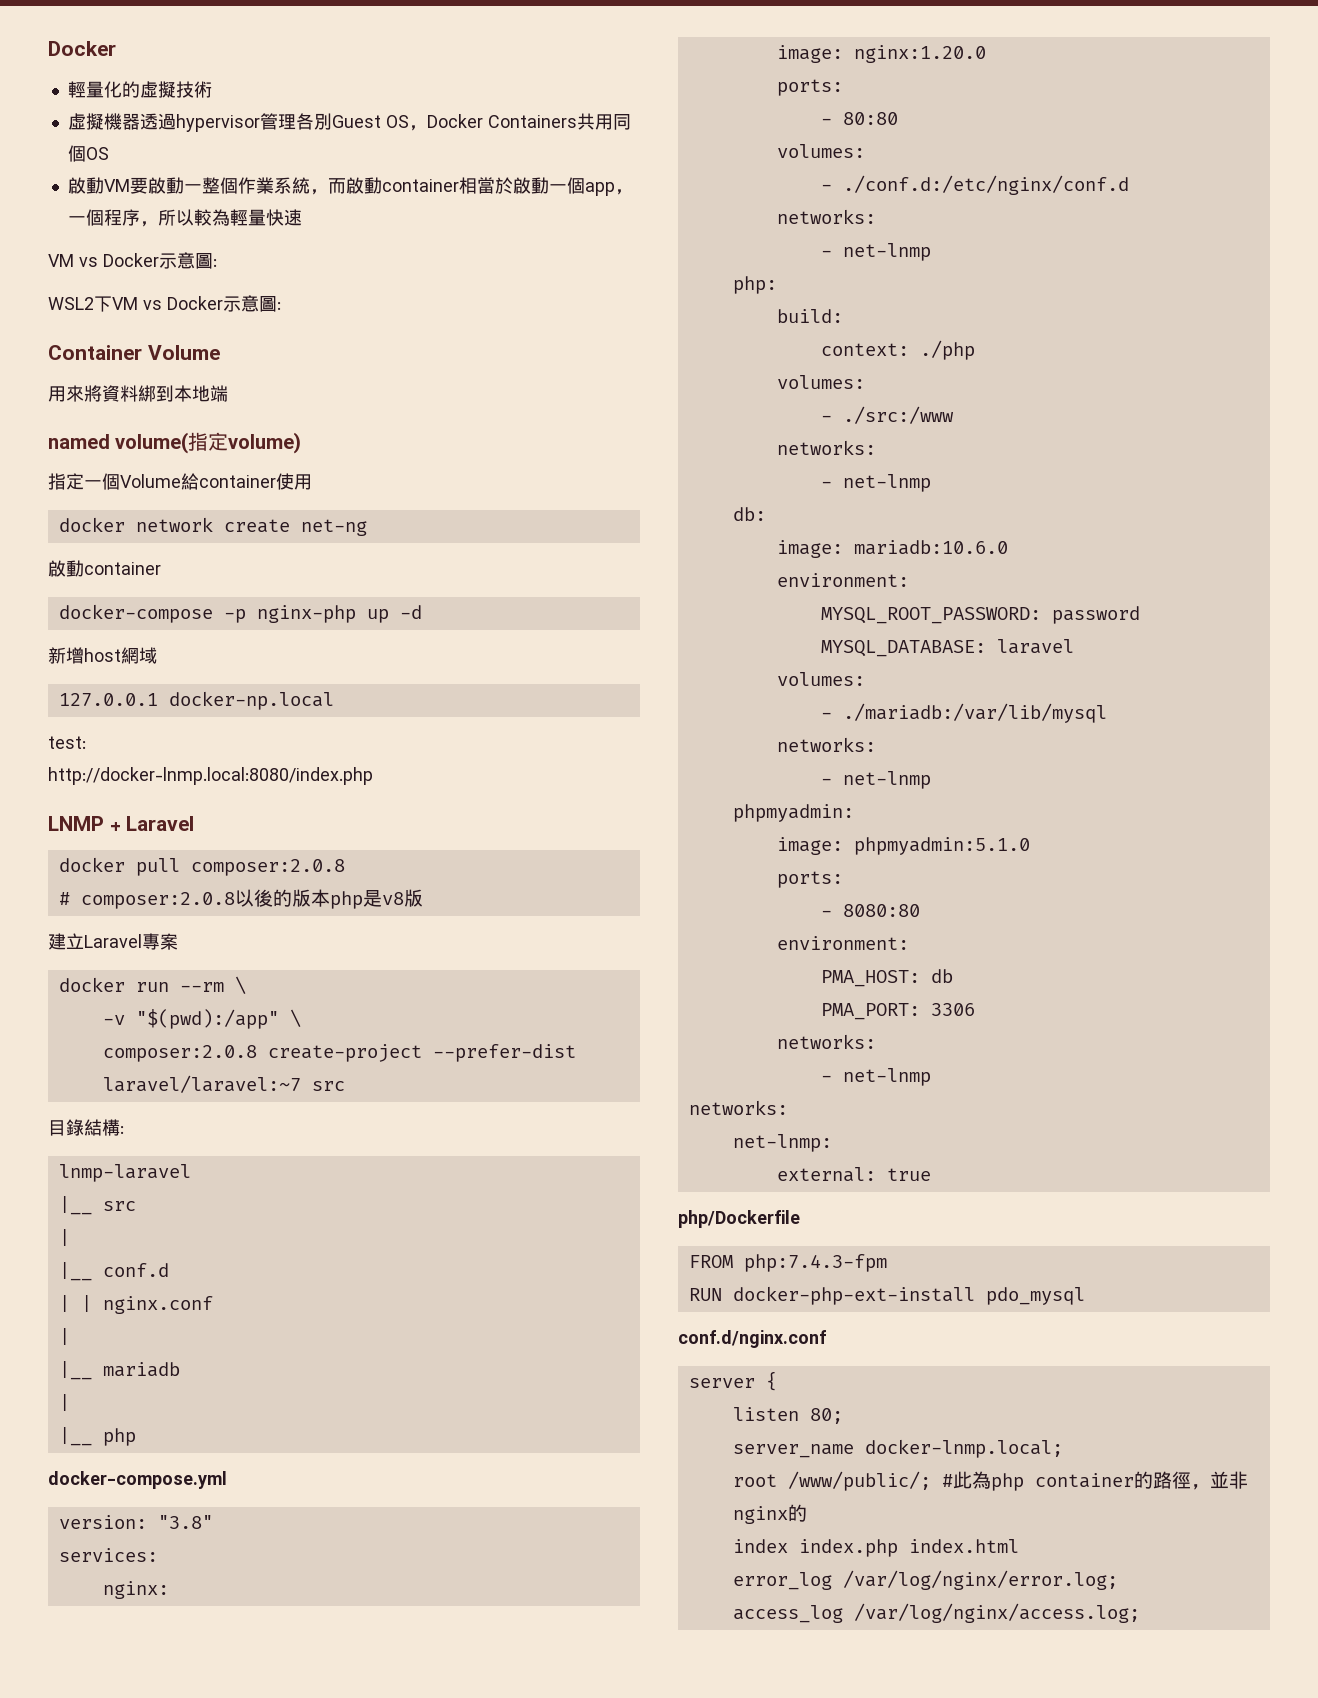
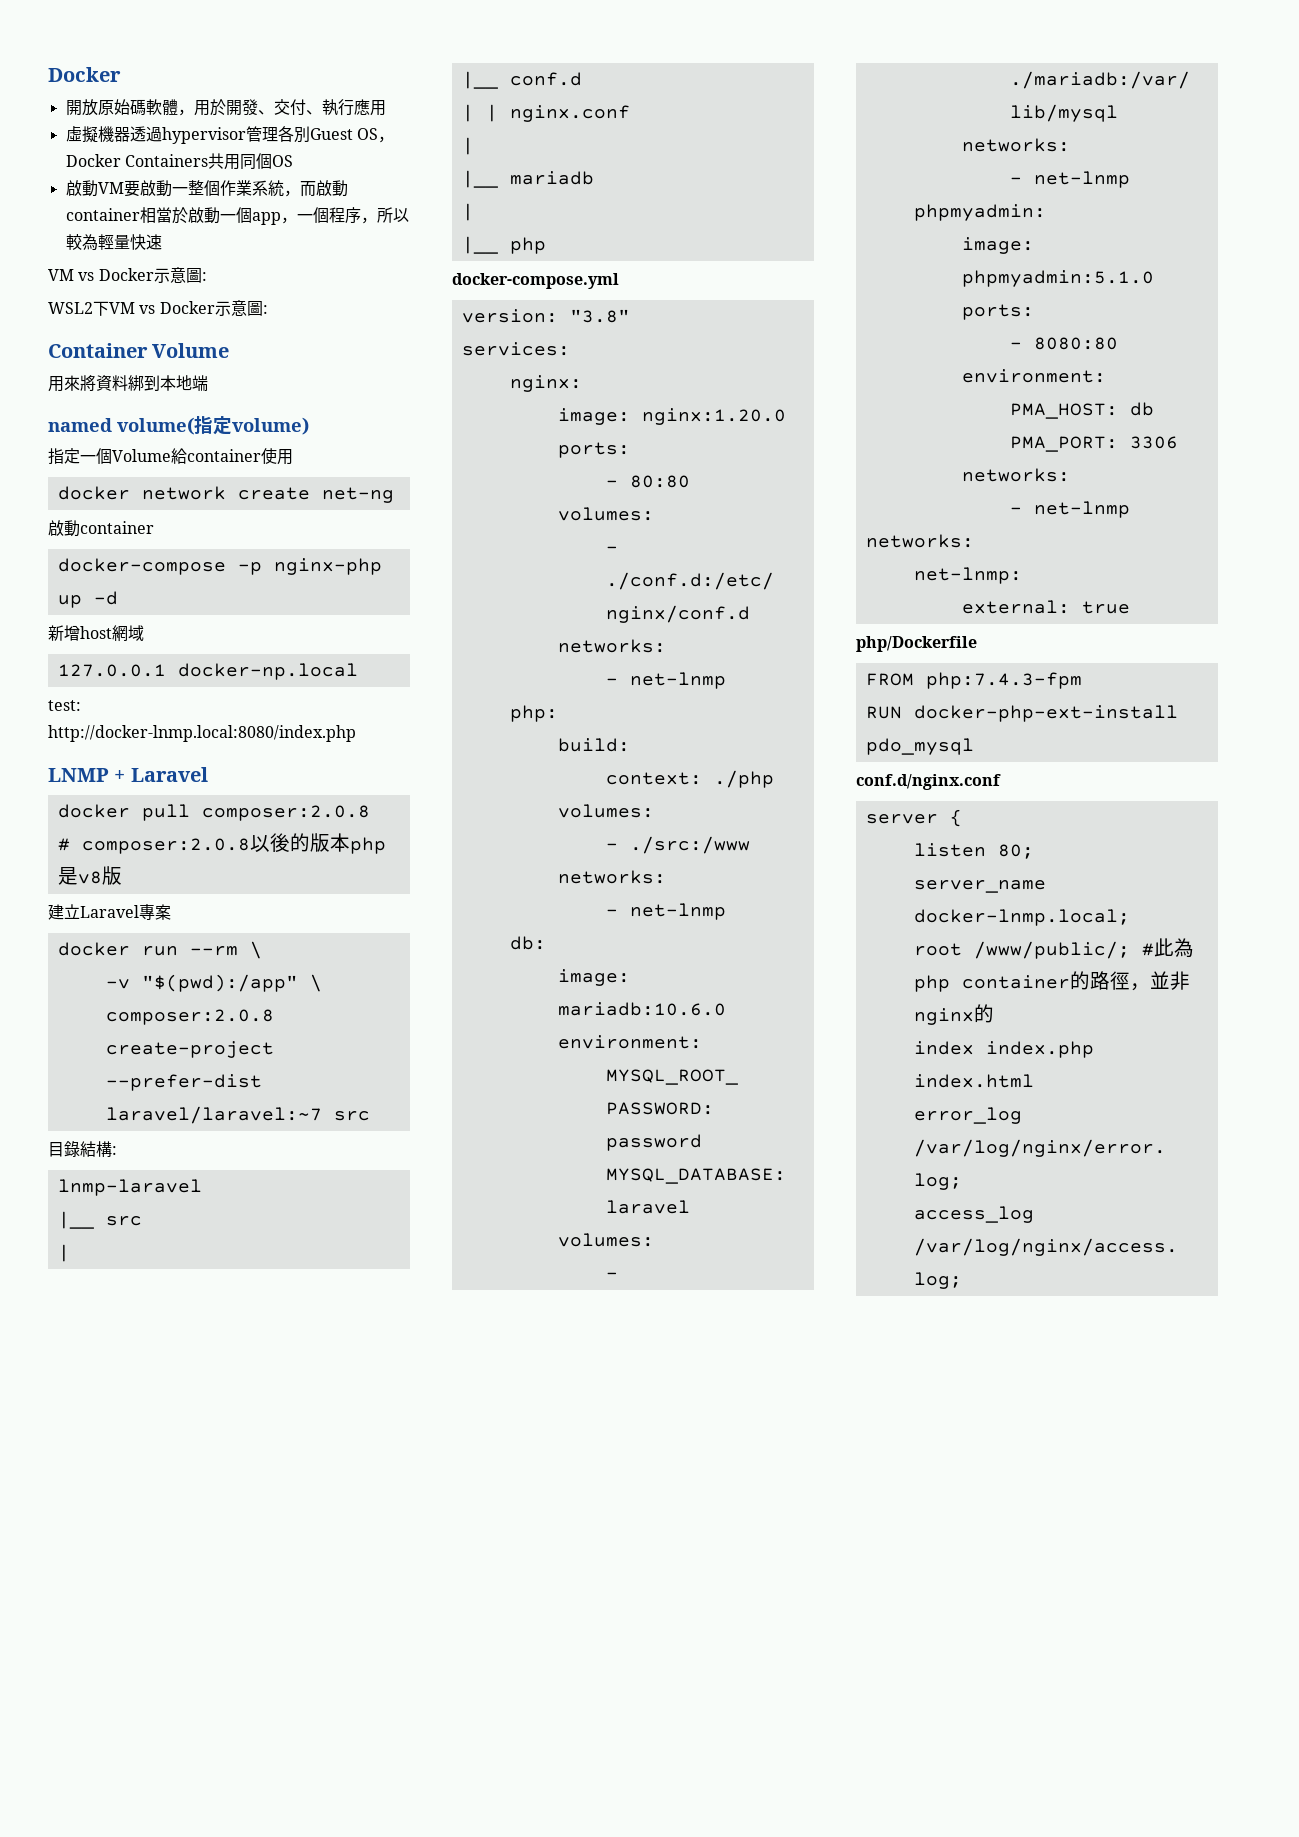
- 輕量化的虛擬技術
+ 開放原始碼軟體，用於開發、交付、執行應用

